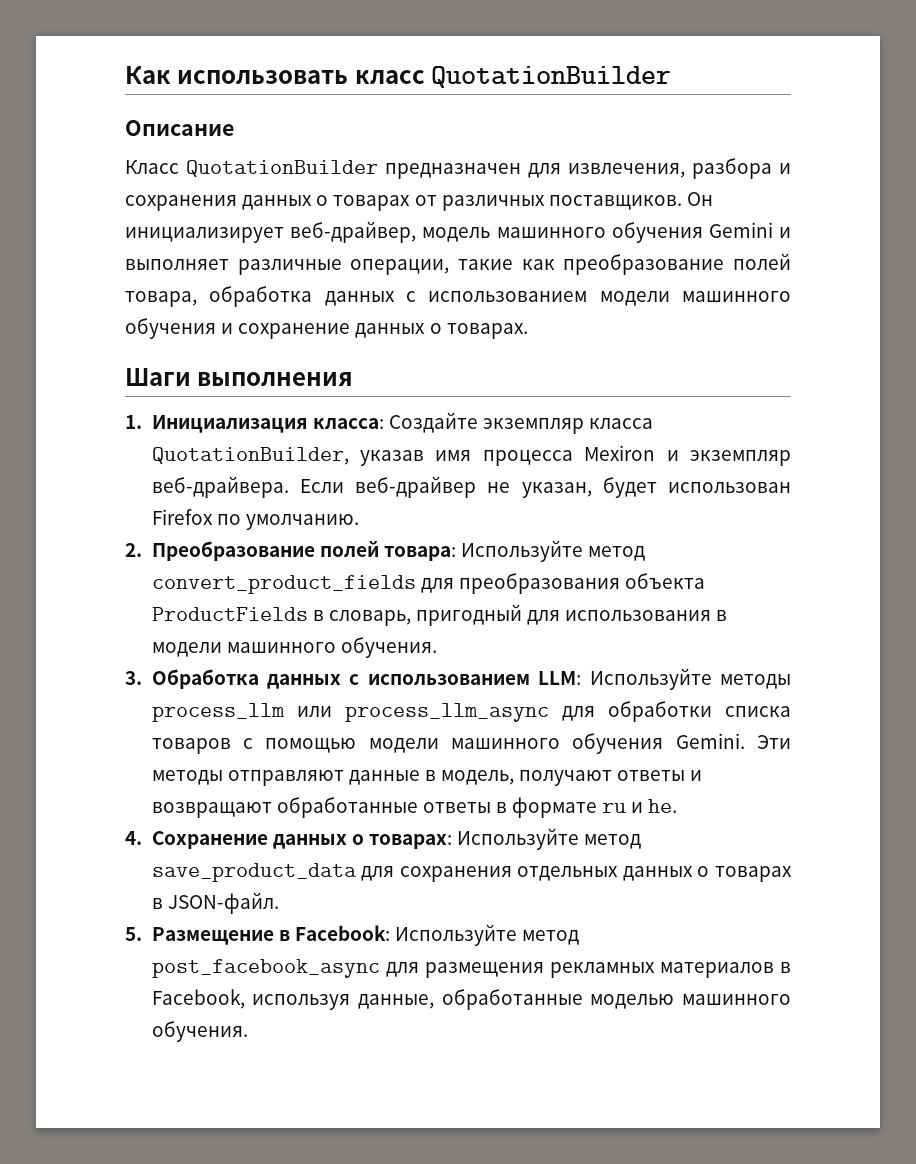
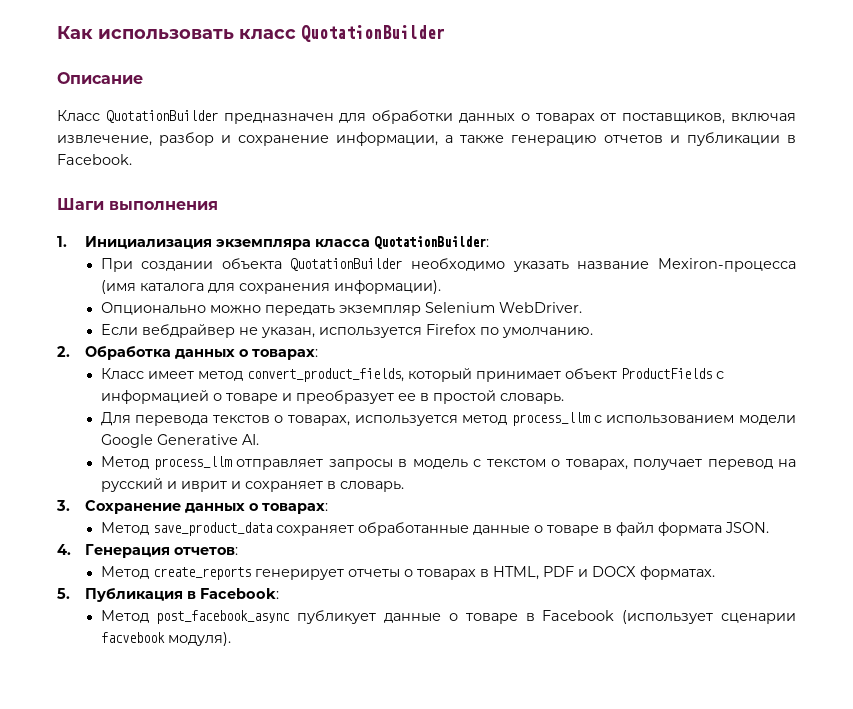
- Класс QuotationBuilder предназначен для извлечения, разбора и сохранения данных о товарах от различных поставщиков. Он инициализирует веб-драйвер, модель машинного обучения Gemini и выполняет различные операции, такие как преобразование полей товара, обработка данных с использованием модели машинного обучения и сохранение данных о товарах.
+ Класс QuotationBuilder предназначен для обработки данных о товарах от поставщиков, включая извлечение, разбор и сохранение информации, а также генерацию отчетов и публикации в Facebook.
  Шаги выполнения
- 1. Инициализация класса: Создайте экземпляр класса QuotationBuilder, указав имя процесса Mexiron и экземпляр веб-драйвера. Если веб-драйвер не указан, будет использован Firefox по умолчанию.
- 2. Преобразование полей товара: Используйте метод convert_product_fields для преобразования объекта ProductFields в словарь, пригодный для использования в модели машинного обучения.
- 3. Обработка данных с использованием LLM: Используйте методы process_llm или process_llm_async для обработки списка товаров с помощью модели машинного обучения Gemini. Эти методы отправляют данные в модель, получают ответы и возвращают обработанные ответы в формате ru и he.
- 4. Сохранение данных о товарах: Используйте метод save_product_data для сохранения отдельных данных о товарах в JSON-файл.
+ 1. Инициализация экземпляра класса QuotationBuilder:
+ При создании объекта QuotationBuilder необходимо указать название Mexiron-процесса (имя каталога для сохранения информации).
+ Опционально можно передать экземпляр Selenium WebDriver.
+ Если вебдрайвер не указан, используется Firefox по умолчанию.
+ 2. Обработка данных о товарах:
+ Класс имеет метод convert_product_fields, который принимает объект ProductFields с информацией о товаре и преобразует ее в простой словарь.
+ Для перевода текстов о товарах, используется метод process_llm с использованием модели Google Generative AI.
+ Метод process_llm отправляет запросы в модель с текстом о товарах, получает перевод на русский и иврит и сохраняет в словарь.
+ 3. Сохранение данных о товарах:
+ Метод save_product_data сохраняет обработанные данные о товаре в файл формата JSON.
+ 4. Генерация отчетов:
+ Метод create_reports генерирует отчеты о товарах в HTML, PDF и DOCX форматах.
- 5. Размещение в Facebook: Используйте метод post_facebook_async для размещения рекламных материалов в Facebook, используя данные, обработанные моделью машинного обучения.
+ 5. Публикация в Facebook:
+ Метод post_facebook_async публикует данные о товаре в Facebook (использует сценарии facvebook модуля).

